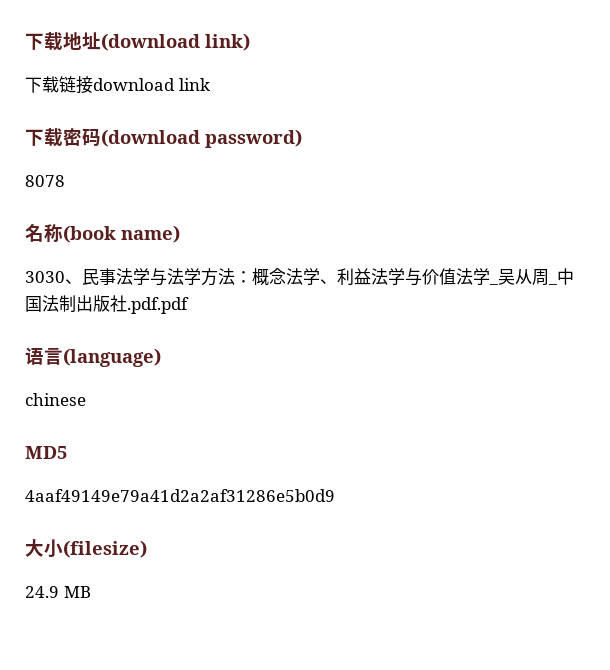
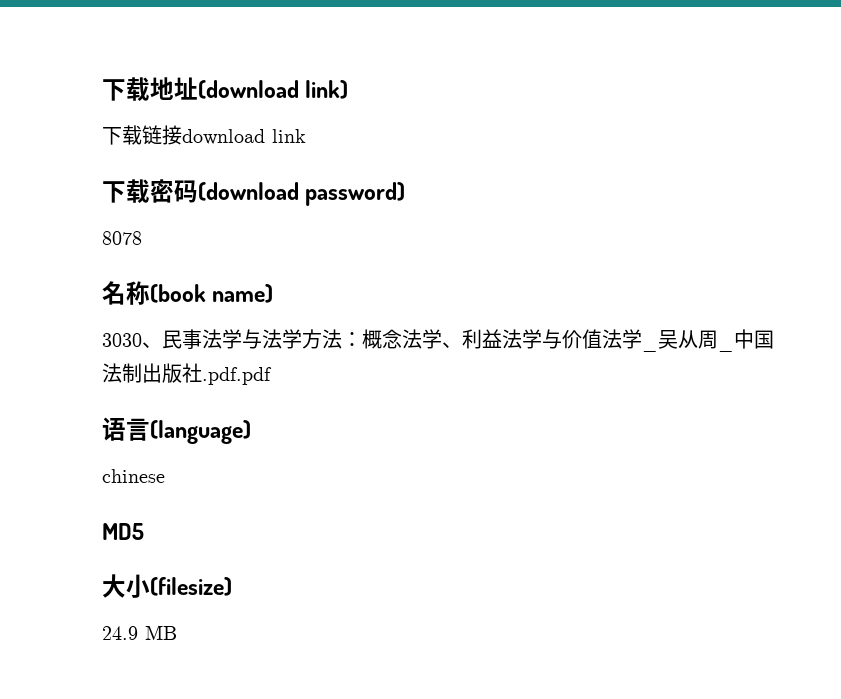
- 4aaf49149e79a41d2a2af31286e5b0d9

